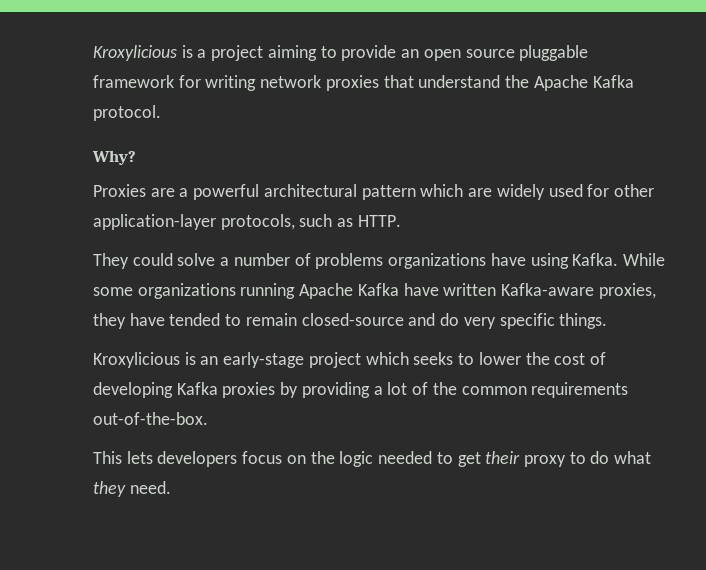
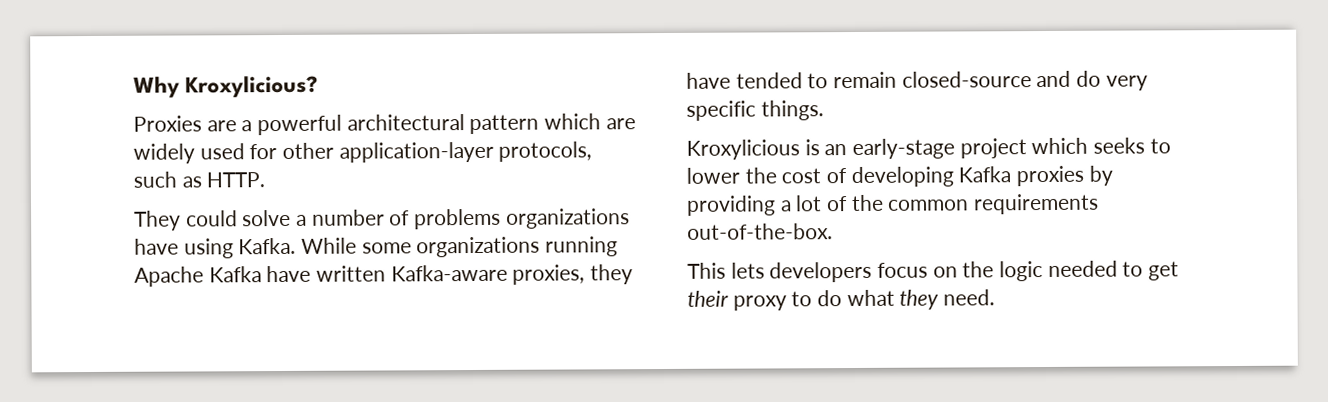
- Kroxylicious is a project aiming to provide an open source pluggable framework for writing network proxies that understand the Apache Kafka protocol.
- Why?
+ Why Kroxylicious?

